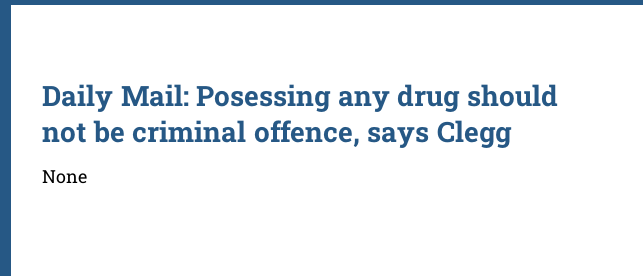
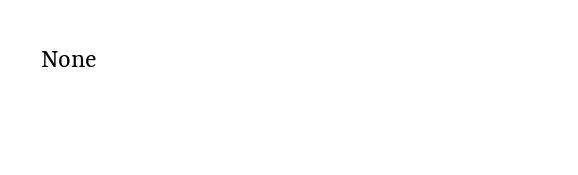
- Daily Mail: Posessing any drug should not be criminal offence, says Clegg

